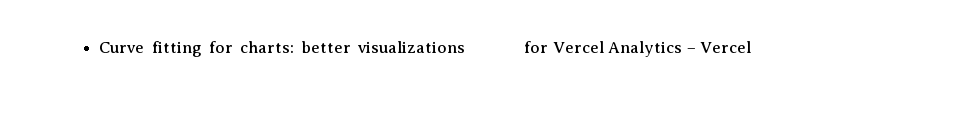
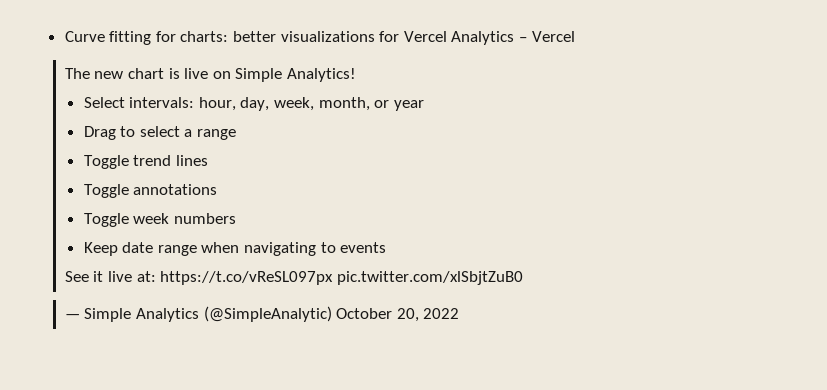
+ The new chart is live on Simple Analytics!
+ Select intervals: hour, day, week, month, or year
+ Drag to select a range
+ Toggle trend lines
+ Toggle annotations
+ Toggle week numbers
+ Keep date range when navigating to events
+ See it live at: https://t.co/vReSL097px pic.twitter.com/xlSbjtZuB0
+ — Simple Analytics (@SimpleAnalytic) October 20, 2022

